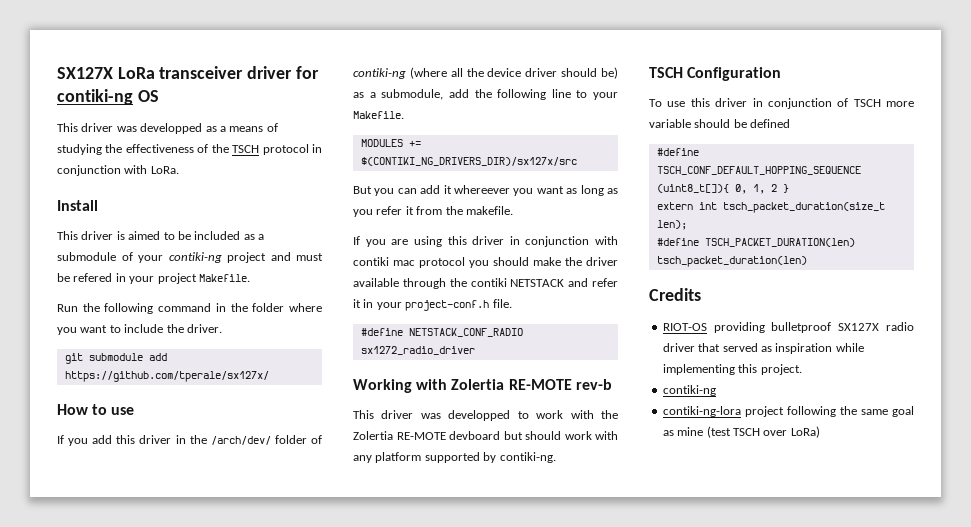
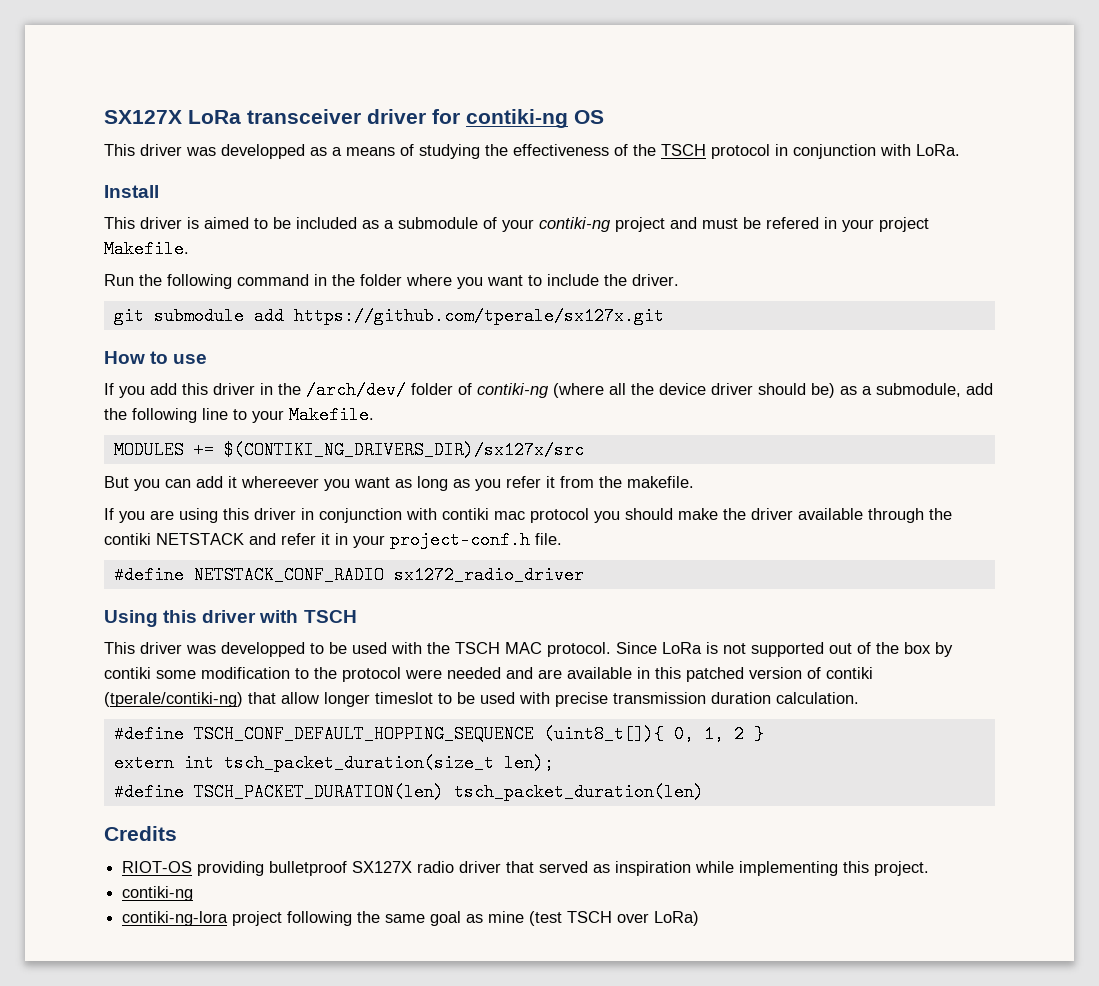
- git submodule add https://github.com/tperale/sx127x/
+ git submodule add https://github.com/tperale/sx127x.git
- Working with Zolertia RE-MOTE rev-b
+ Using this driver with TSCH
- This driver was developped to work with the Zolertia RE-MOTE devboard but should work with any platform supported by contiki-ng.
- TSCH Configuration
- To use this driver in conjunction of TSCH more variable should be defined
+ This driver was developped to be used with the TSCH MAC protocol. Since LoRa is not supported out of the box by contiki some modification to the protocol were needed and are available in this patched version of contiki (tperale/contiki-ng) that allow longer timeslot to be used with precise transmission duration calculation.

